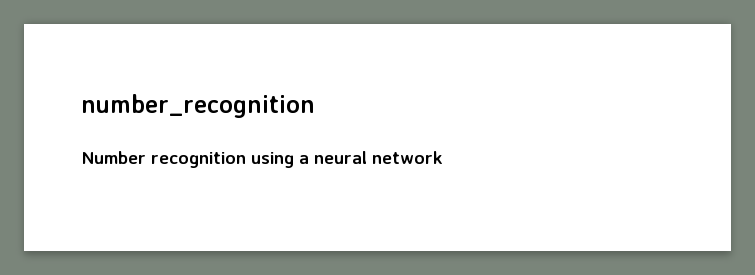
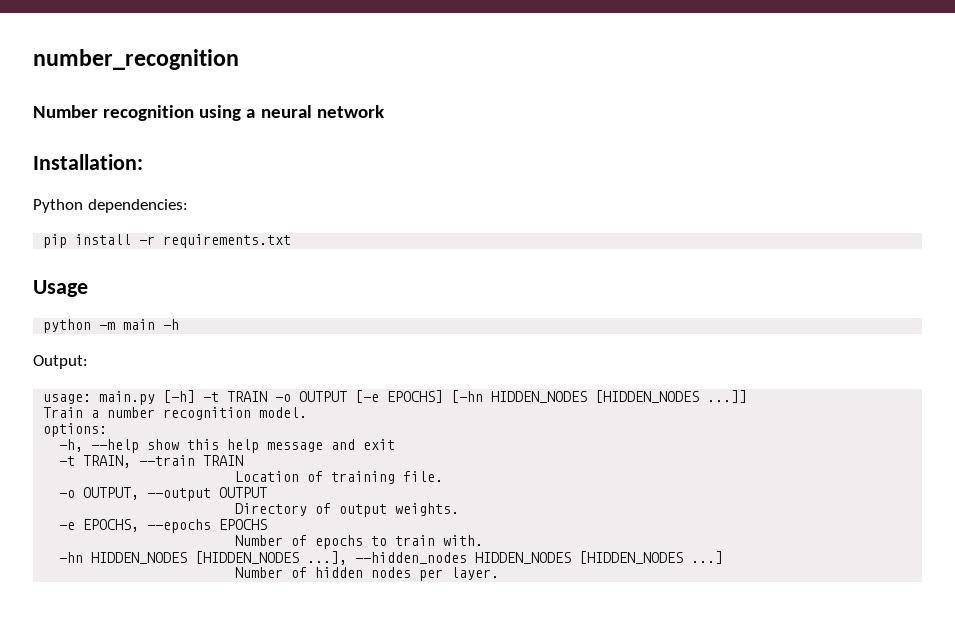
+ Installation:
+ Python dependencies:
+ pip install -r requirements.txt
+ Usage
+ python -m main -h
+ Output:
+ usage: main.py [-h] -t TRAIN -o OUTPUT [-e EPOCHS] [-hn HIDDEN_NODES [HIDDEN_NODES ...]]
+ Train a number recognition model.
+ options:
+ -h, --help show this help message and exit
+ -t TRAIN, --train TRAIN
+ Location of training file.
+ -o OUTPUT, --output OUTPUT
+ Directory of output weights.
+ -e EPOCHS, --epochs EPOCHS
+ Number of epochs to train with.
+ -hn HIDDEN_NODES [HIDDEN_NODES ...], --hidden_nodes HIDDEN_NODES [HIDDEN_NODES ...]
+ Number of hidden nodes per layer.

